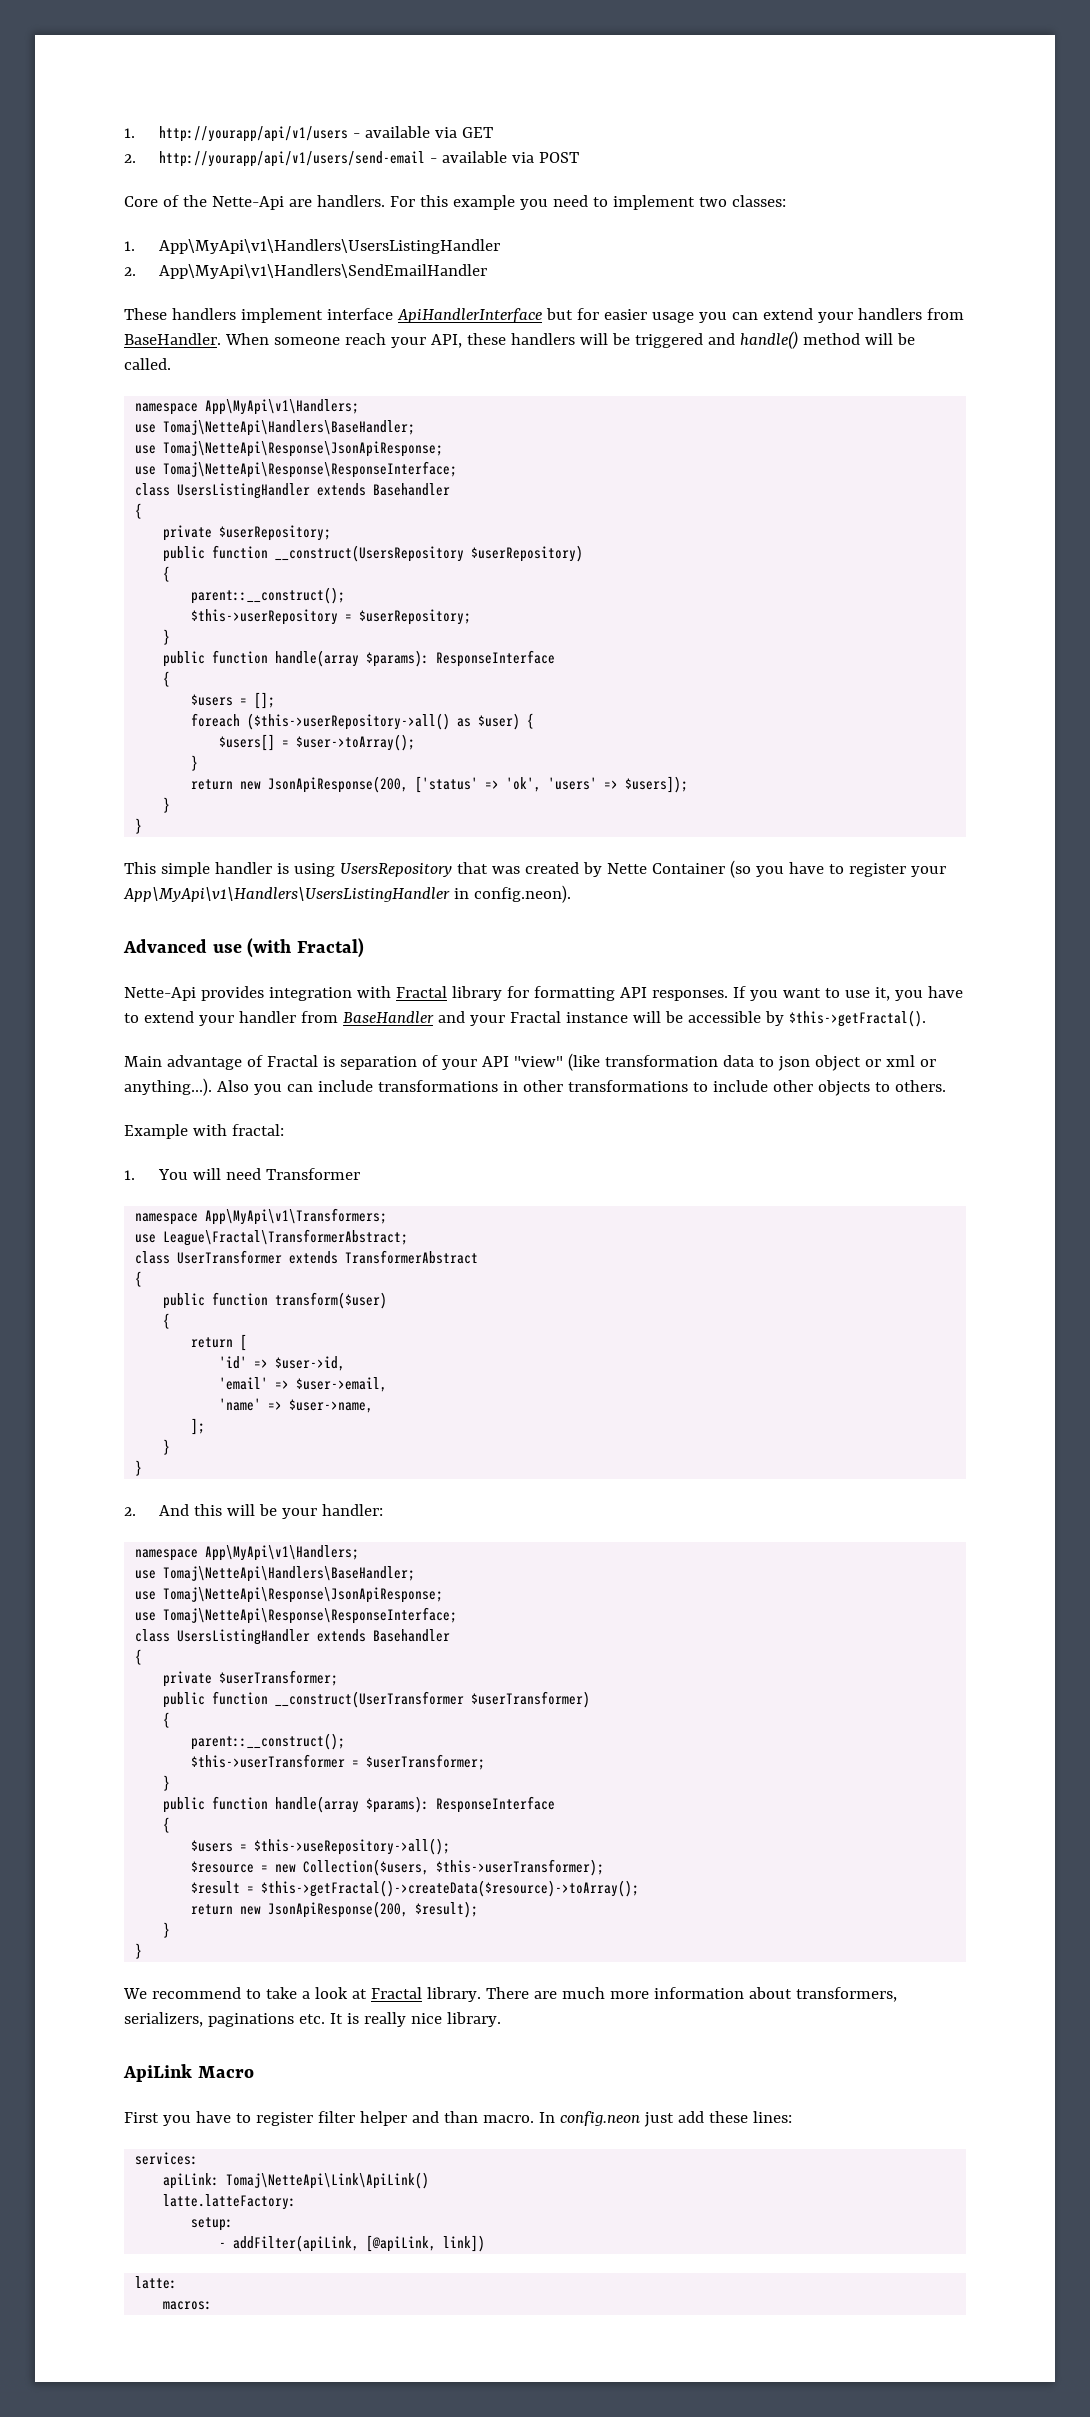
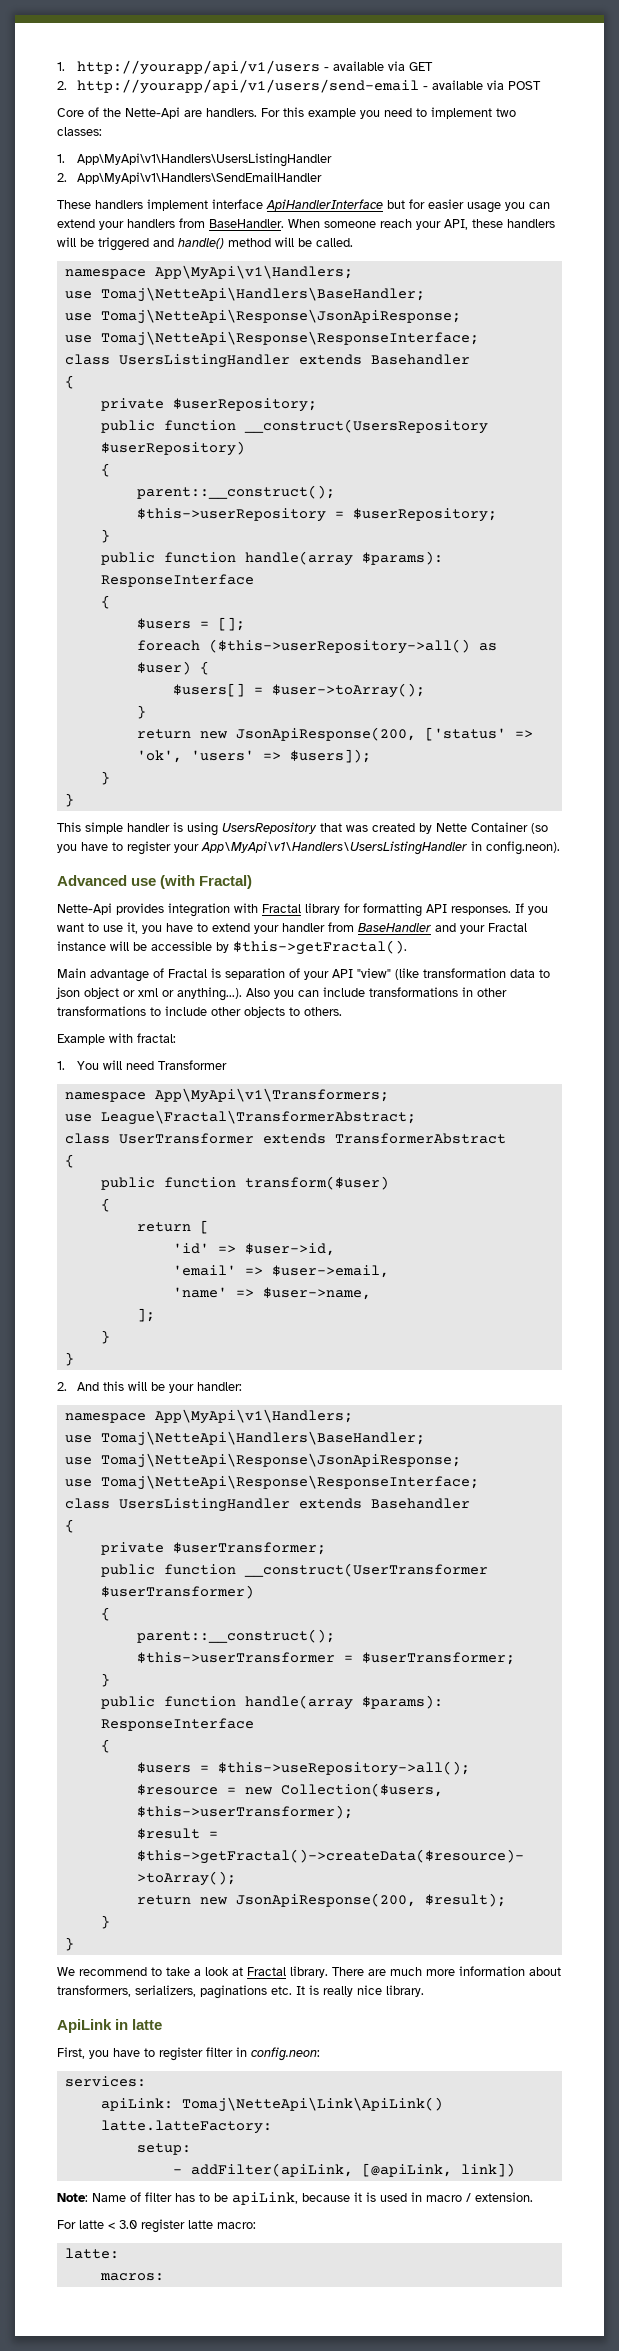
- ApiLink Macro
- First you have to register filter helper and than macro. In config.neon just add these lines:
+ ApiLink in latte
+ First, you have to register filter in config.neon:
+ Note: Name of filter has to be apiLink, because it is used in macro / extension.
+ For latte < 3.0 register latte macro:

